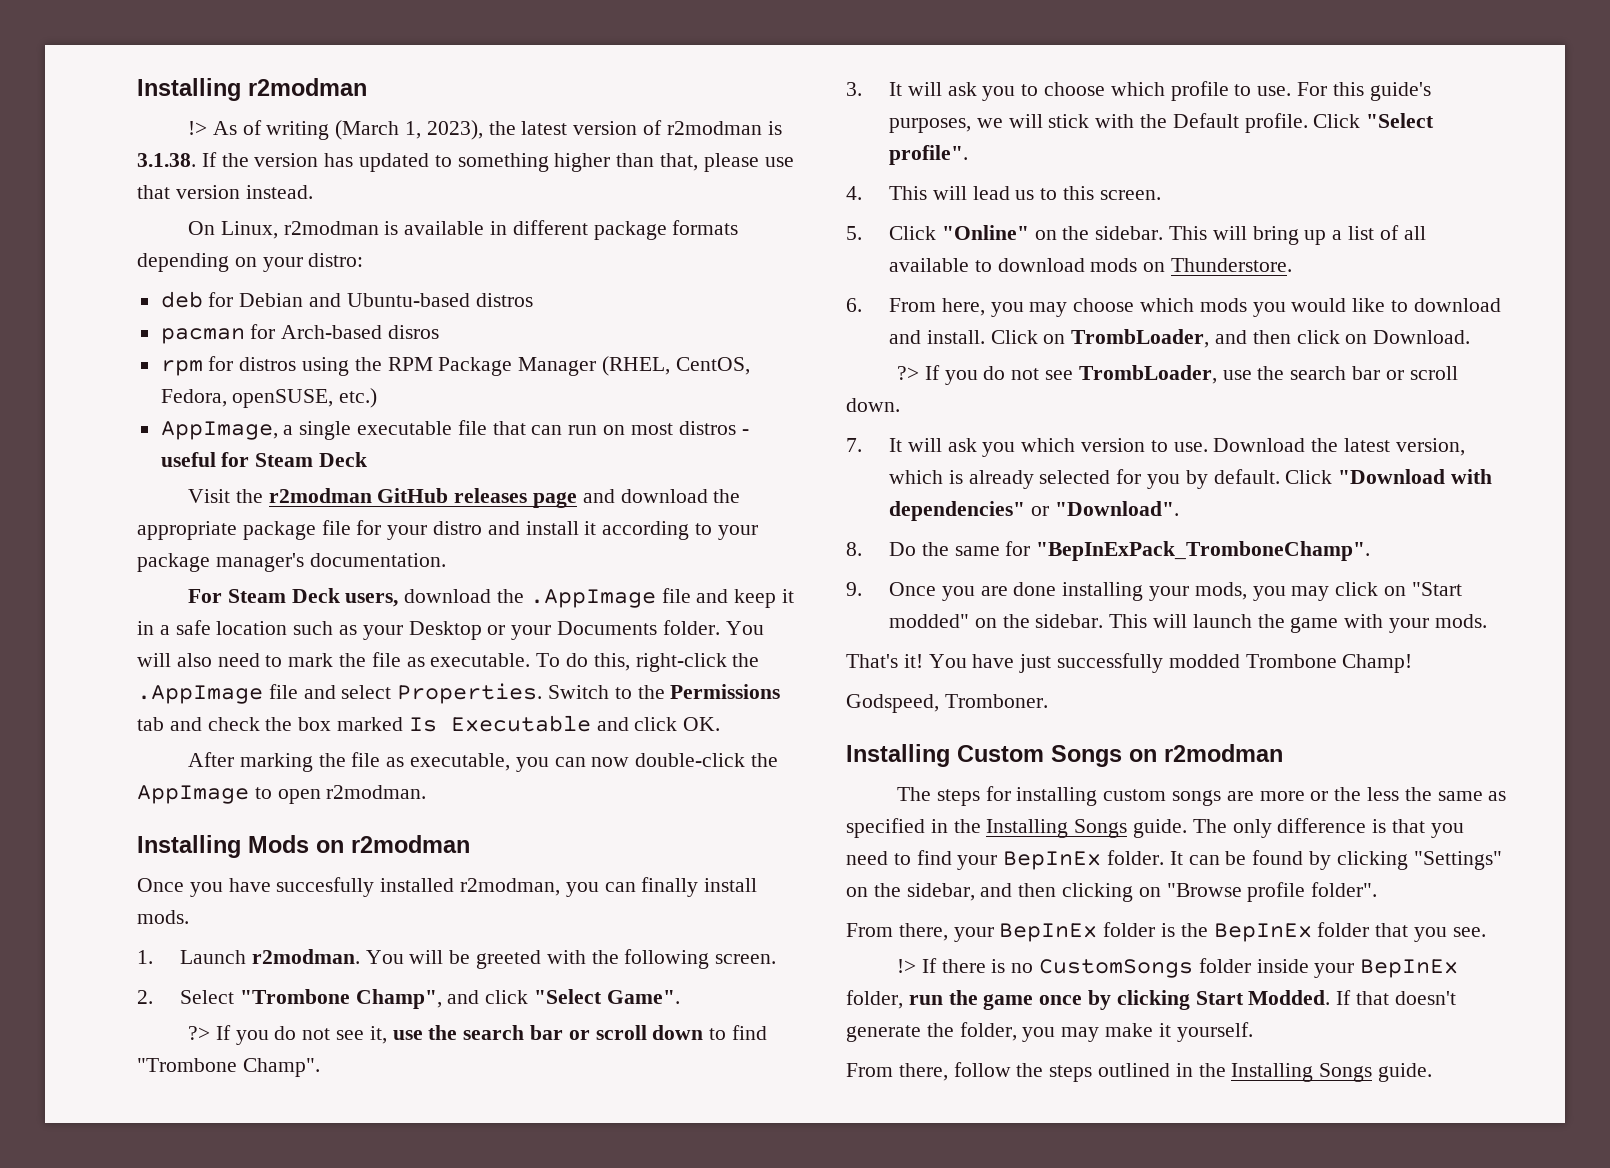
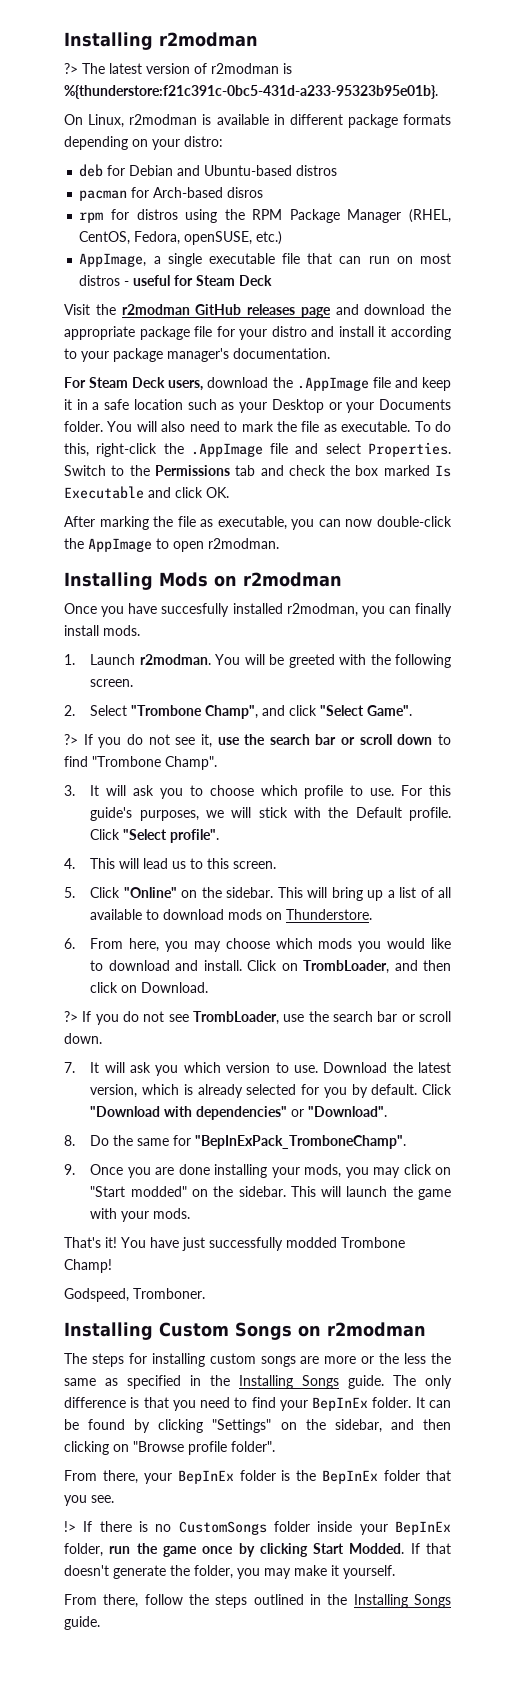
- !> As of writing (March 1, 2023), the latest version of r2modman is 3.1.38. If the version has updated to something higher than that, please use that version instead.
+ ?> The latest version of r2modman is %{thunderstore:f21c391c-0bc5-431d-a233-95323b95e01b}.

